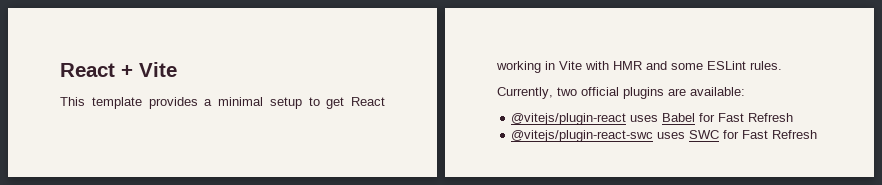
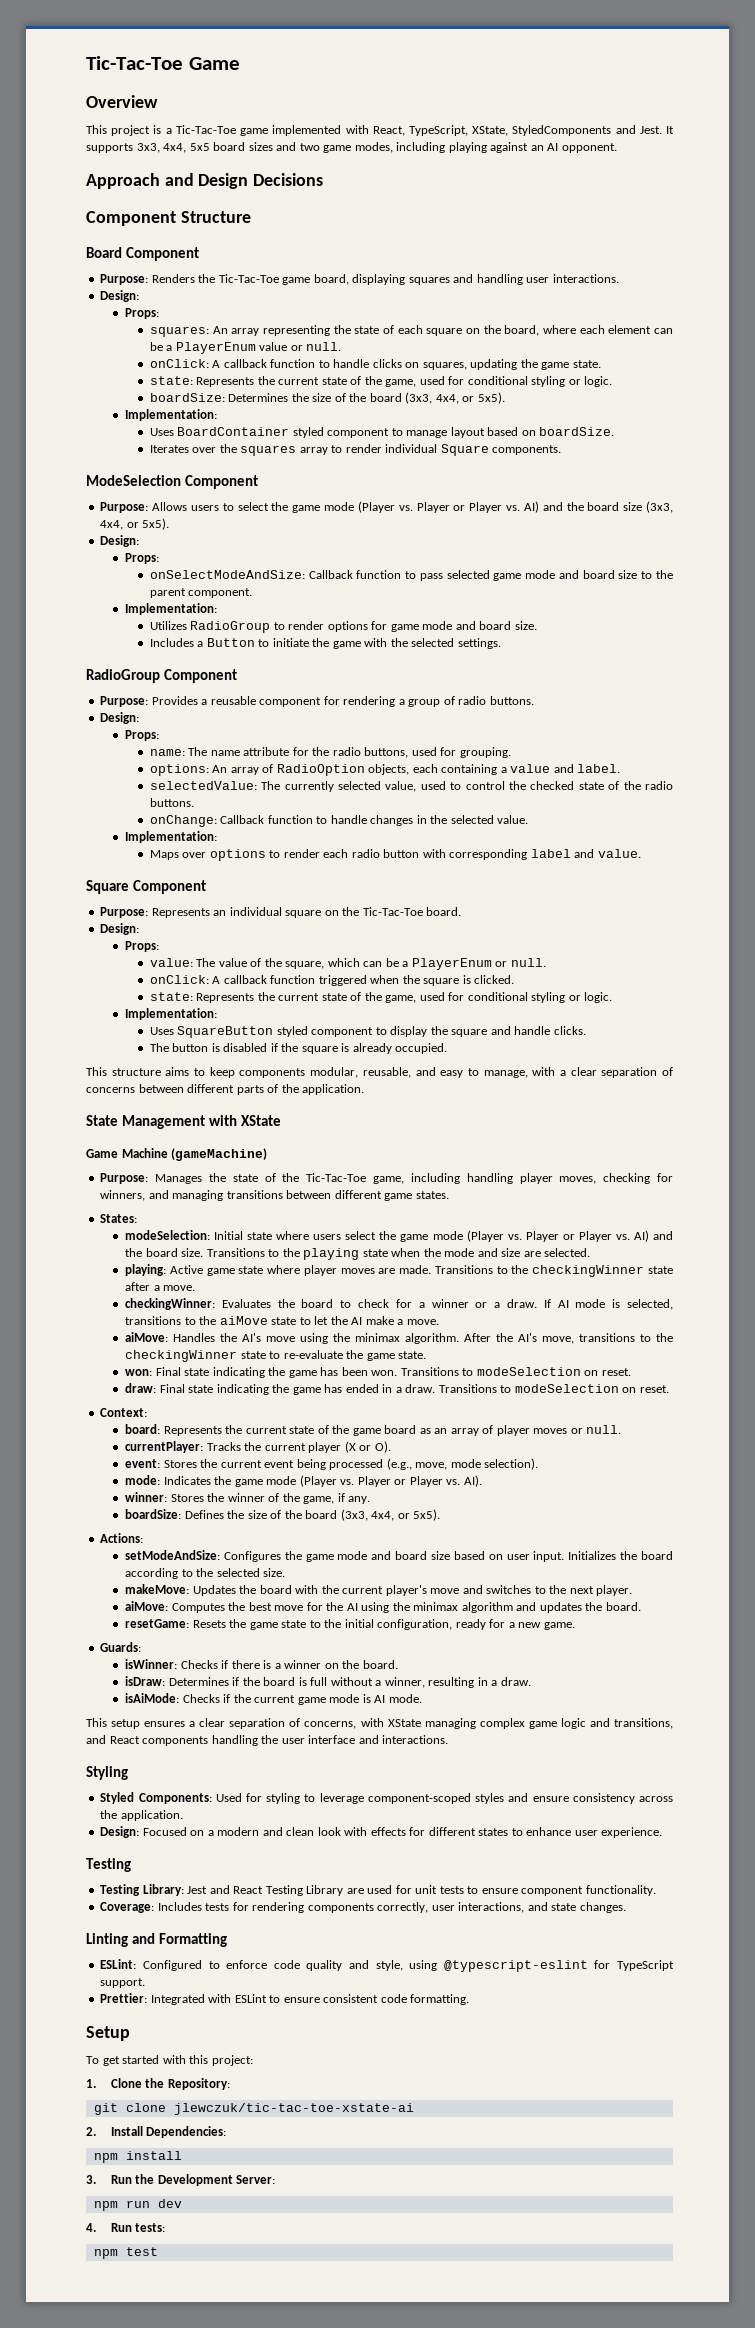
- React + Vite
- This template provides a minimal setup to get React working in Vite with HMR and some ESLint rules.
- Currently, two official plugins are available:
- @vitejs/plugin-react uses Babel for Fast Refresh
- @vitejs/plugin-react-swc uses SWC for Fast Refresh
+ Tic-Tac-Toe Game
+ Overview
+ This project is a Tic-Tac-Toe game implemented with React, TypeScript, XState, StyledComponents and Jest. It supports 3x3, 4x4, 5x5 board sizes and two game modes, including playing against an AI opponent.
+ Approach and Design Decisions
+ Component Structure
+ Board Component
+ Purpose: Renders the Tic-Tac-Toe game board, displaying squares and handling user interactions.
+ Design:
+ Props:
+ squares: An array representing the state of each square on the board, where each element can be a PlayerEnum value or null.
+ onClick: A callback function to handle clicks on squares, updating the game state.
+ state: Represents the current state of the game, used for conditional styling or logic.
+ boardSize: Determines the size of the board (3x3, 4x4, or 5x5).
+ Implementation:
+ Uses BoardContainer styled component to manage layout based on boardSize.
+ Iterates over the squares array to render individual Square components.
+ ModeSelection Component
+ Purpose: Allows users to select the game mode (Player vs. Player or Player vs. AI) and the board size (3x3, 4x4, or 5x5).
+ Design:
+ Props:
+ onSelectModeAndSize: Callback function to pass selected game mode and board size to the parent component.
+ Implementation:
+ Utilizes RadioGroup to render options for game mode and board size.
+ Includes a Button to initiate the game with the selected settings.
+ RadioGroup Component
+ Purpose: Provides a reusable component for rendering a group of radio buttons.
+ Design:
+ Props:
+ name: The name attribute for the radio buttons, used for grouping.
+ options: An array of RadioOption objects, each containing a value and label.
+ selectedValue: The currently selected value, used to control the checked state of the radio buttons.
+ onChange: Callback function to handle changes in the selected value.
+ Implementation:
+ Maps over options to render each radio button with corresponding label and value.
+ Square Component
+ Purpose: Represents an individual square on the Tic-Tac-Toe board.
+ Design:
+ Props:
+ value: The value of the square, which can be a PlayerEnum or null.
+ onClick: A callback function triggered when the square is clicked.
+ state: Represents the current state of the game, used for conditional styling or logic.
+ Implementation:
+ Uses SquareButton styled component to display the square and handle clicks.
+ The button is disabled if the square is already occupied.
+ This structure aims to keep components modular, reusable, and easy to manage, with a clear separation of concerns between different parts of the application.
+ State Management with XState
+ Game Machine (gameMachine)
+ Purpose: Manages the state of the Tic-Tac-Toe game, including handling player moves, checking for winners, and managing transitions between different game states.
+ States:
+ modeSelection: Initial state where users select the game mode (Player vs. Player or Player vs. AI) and the board size. Transitions to the playing state when the mode and size are selected.
+ playing: Active game state where player moves are made. Transitions to the checkingWinner state after a move.
+ checkingWinner: Evaluates the board to check for a winner or a draw. If AI mode is selected, transitions to the aiMove state to let the AI make a move.
+ aiMove: Handles the AI's move using the minimax algorithm. After the AI's move, transitions to the checkingWinner state to re-evaluate the game state.
+ won: Final state indicating the game has been won. Transitions to modeSelection on reset.
+ draw: Final state indicating the game has ended in a draw. Transitions to modeSelection on reset.
+ Context:
+ board: Represents the current state of the game board as an array of player moves or null.
+ currentPlayer: Tracks the current player (X or O).
+ event: Stores the current event being processed (e.g., move, mode selection).
+ mode: Indicates the game mode (Player vs. Player or Player vs. AI).
+ winner: Stores the winner of the game, if any.
+ boardSize: Defines the size of the board (3x3, 4x4, or 5x5).
+ Actions:
+ setModeAndSize: Configures the game mode and board size based on user input. Initializes the board according to the selected size.
+ makeMove: Updates the board with the current player's move and switches to the next player.
+ aiMove: Computes the best move for the AI using the minimax algorithm and updates the board.
+ resetGame: Resets the game state to the initial configuration, ready for a new game.
+ Guards:
+ isWinner: Checks if there is a winner on the board.
+ isDraw: Determines if the board is full without a winner, resulting in a draw.
+ isAiMode: Checks if the current game mode is AI mode.
+ This setup ensures a clear separation of concerns, with XState managing complex game logic and transitions, and React components handling the user interface and interactions.
+ Styling
+ Styled Components: Used for styling to leverage component-scoped styles and ensure consistency across the application.
+ Design: Focused on a modern and clean look with effects for different states to enhance user experience.
+ Testing
+ Testing Library: Jest and React Testing Library are used for unit tests to ensure component functionality.
+ Coverage: Includes tests for rendering components correctly, user interactions, and state changes.
+ Linting and Formatting
+ ESLint: Configured to enforce code quality and style, using @typescript-eslint for TypeScript support.
+ Prettier: Integrated with ESLint to ensure consistent code formatting.
+ Setup
+ To get started with this project:
+ 1. Clone the Repository:
+ git clone jlewczuk/tic-tac-toe-xstate-ai
+ 2. Install Dependencies:
+ npm install
+ 3. Run the Development Server:
+ npm run dev
+ 4. Run tests:
+ npm test

